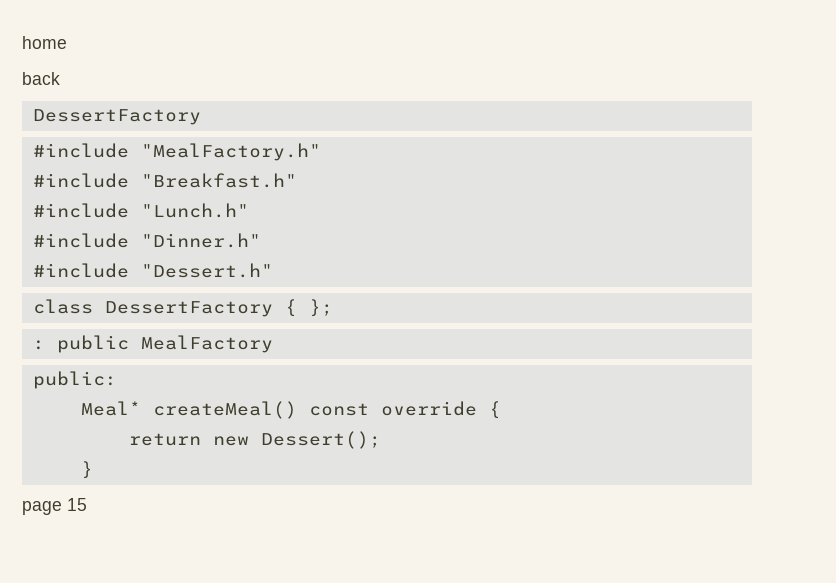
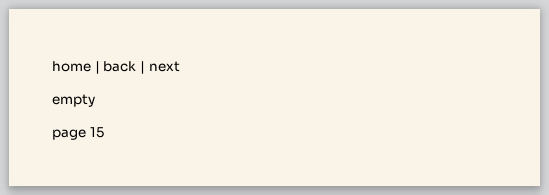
- home
- back
- DessertFactory
- #include "MealFactory.h"
- #include "Breakfast.h"
- #include "Lunch.h"
- #include "Dinner.h"
- #include "Dessert.h"
- class DessertFactory { };
- : public MealFactory
- public:
- Meal* createMeal() const override {
- return new Dessert();
- }
+ home | back | next
+ empty

